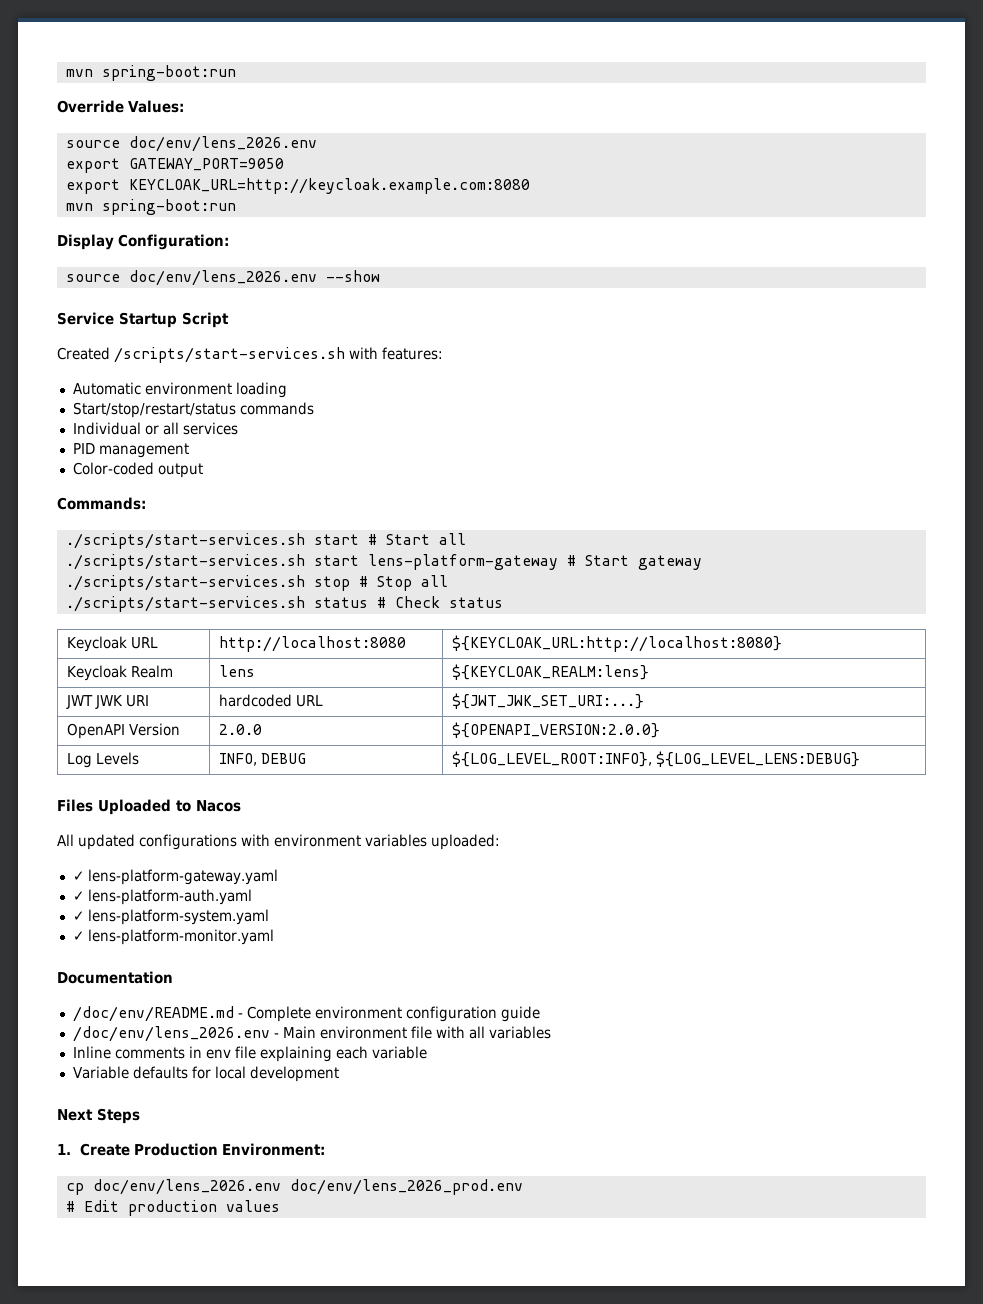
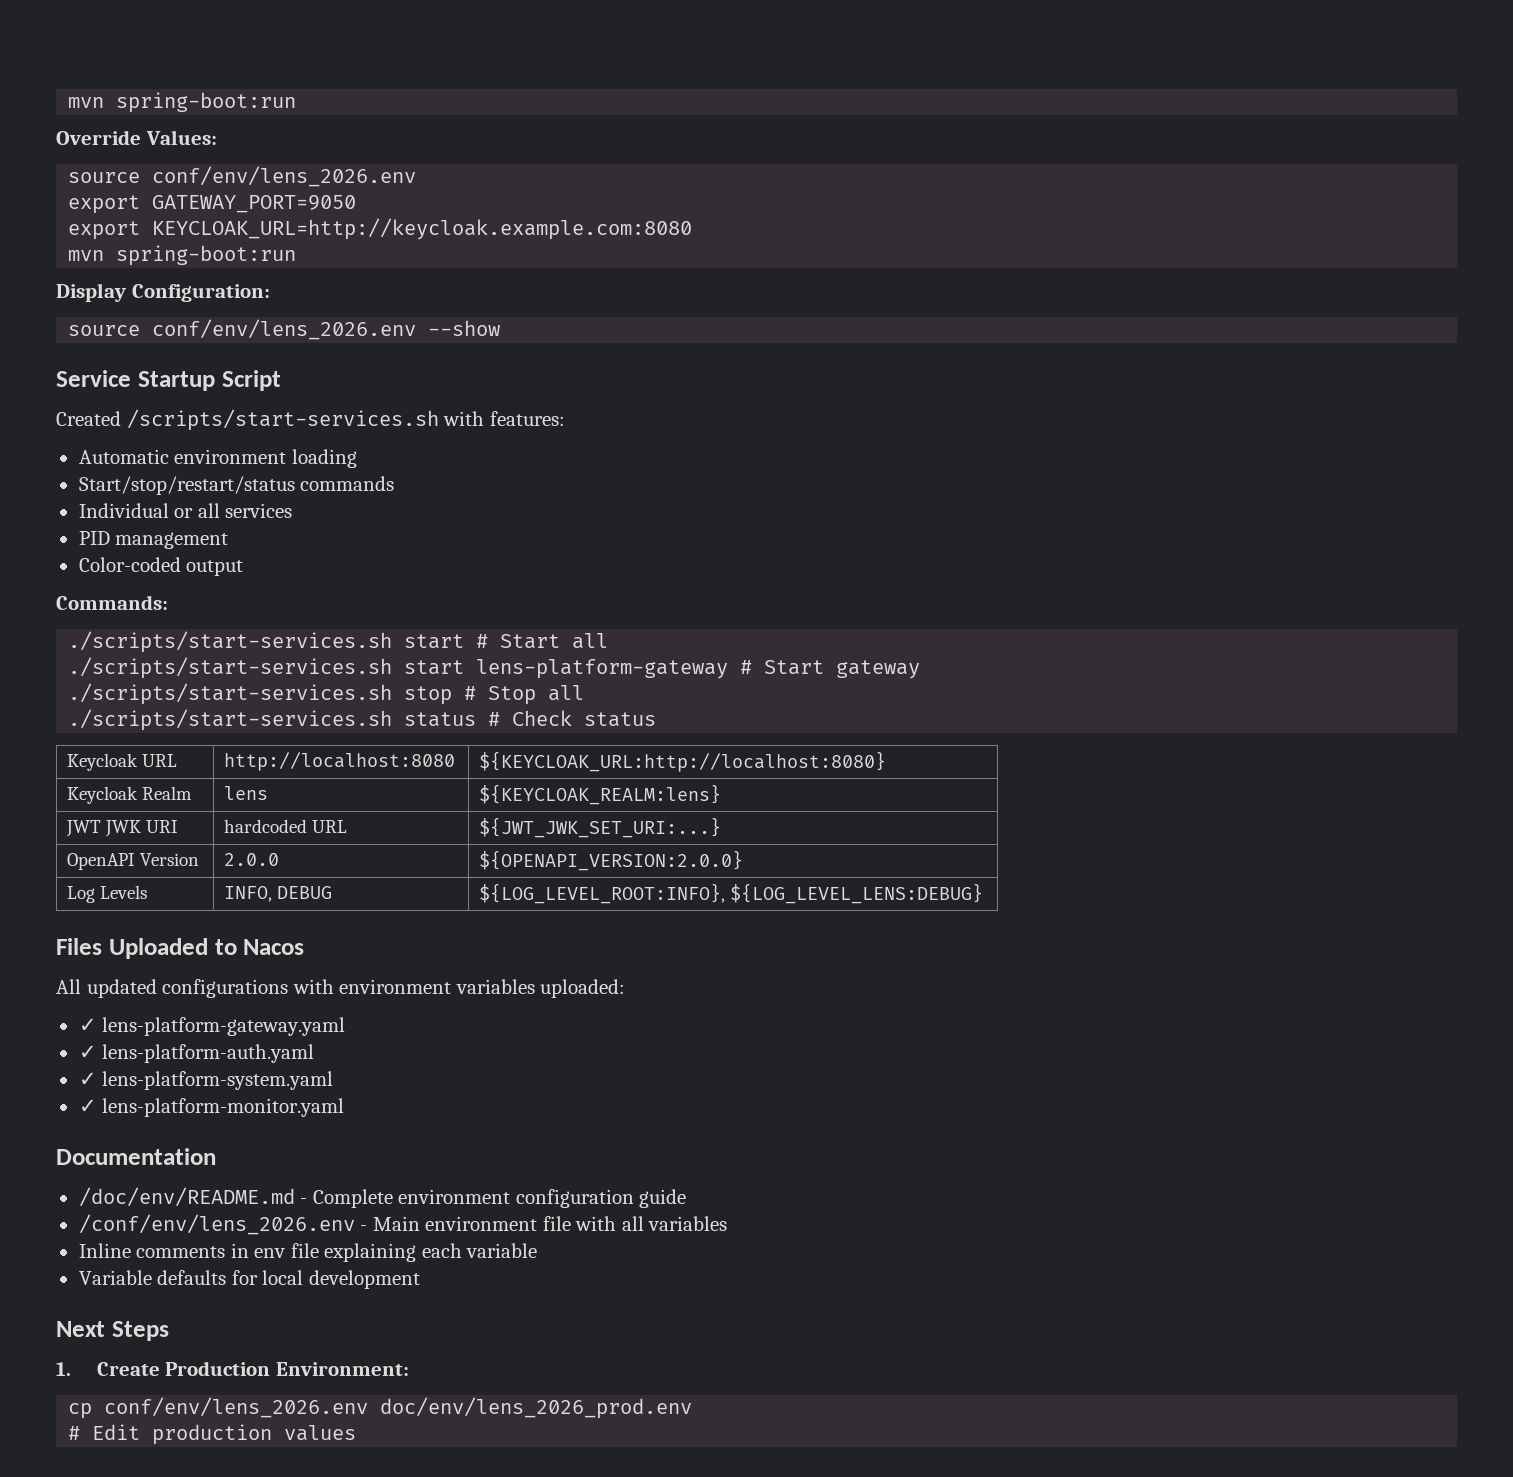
  Override Values:
- source doc/env/lens_2026.env
+ source conf/env/lens_2026.env
- source doc/env/lens_2026.env --show
+ source conf/env/lens_2026.env --show
- /doc/env/lens_2026.env - Main environment file with all variables
+ /conf/env/lens_2026.env - Main environment file with all variables
- cp doc/env/lens_2026.env doc/env/lens_2026_prod.env
+ cp conf/env/lens_2026.env doc/env/lens_2026_prod.env

